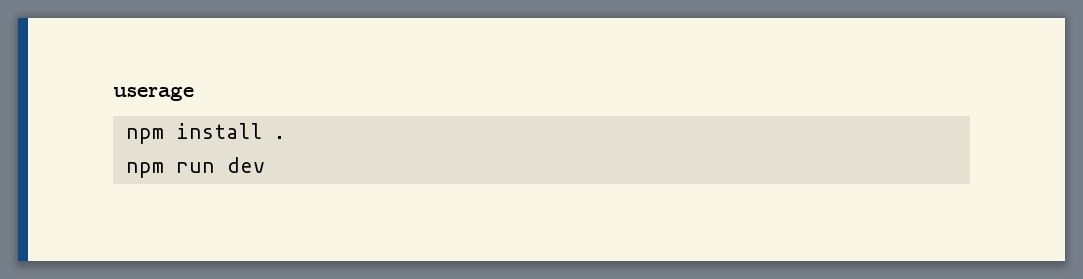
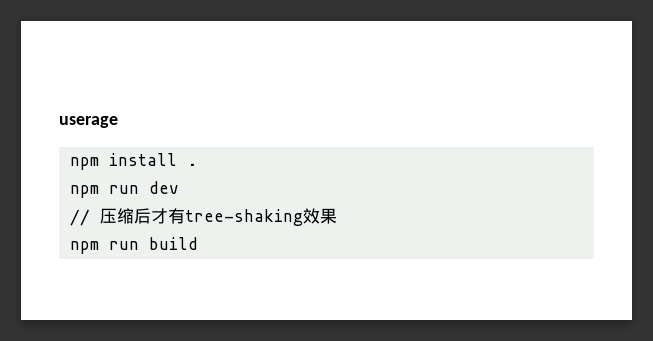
+ // 压缩后才有tree-shaking效果
+ npm run build

